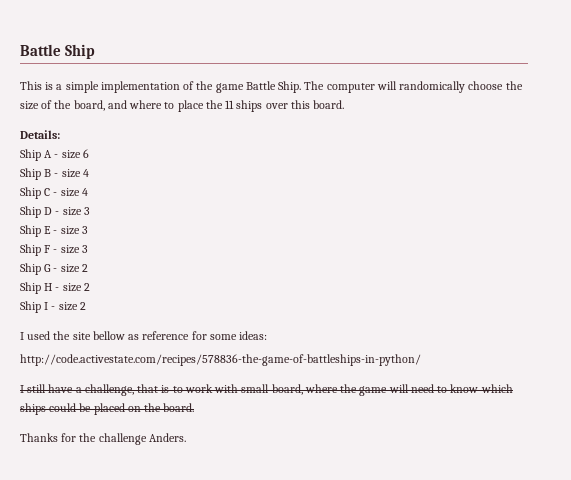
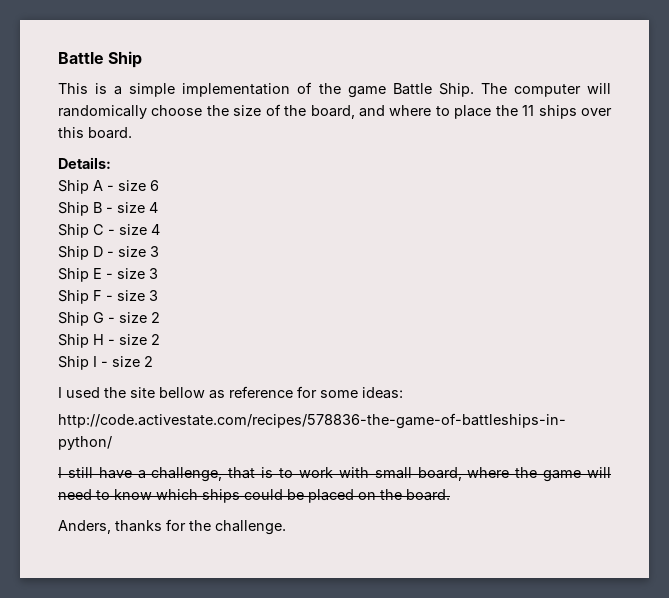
- Thanks for the challenge Anders.
+ Anders, thanks for the challenge.

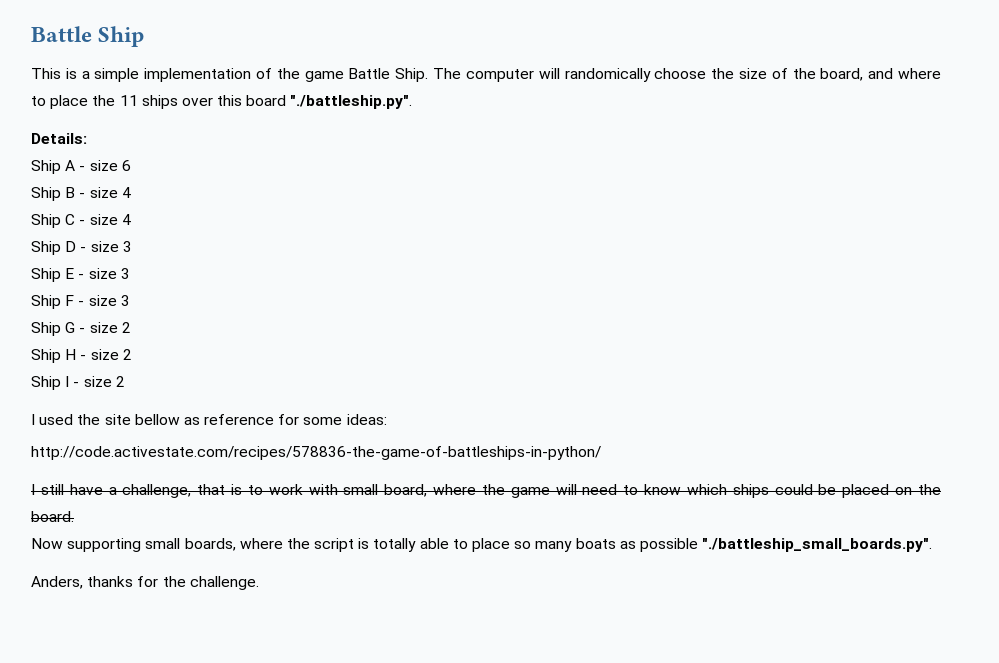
- The computer will randomically choose the size of the board, and where to place the 11 ships over this board.
+ The computer will randomically choose the size of the board, and where to place the 11 ships over this board "./battleship.py".
+ Now supporting small boards, where the script is totally able to place so many boats as possible "./battleship_small_boards.py".

